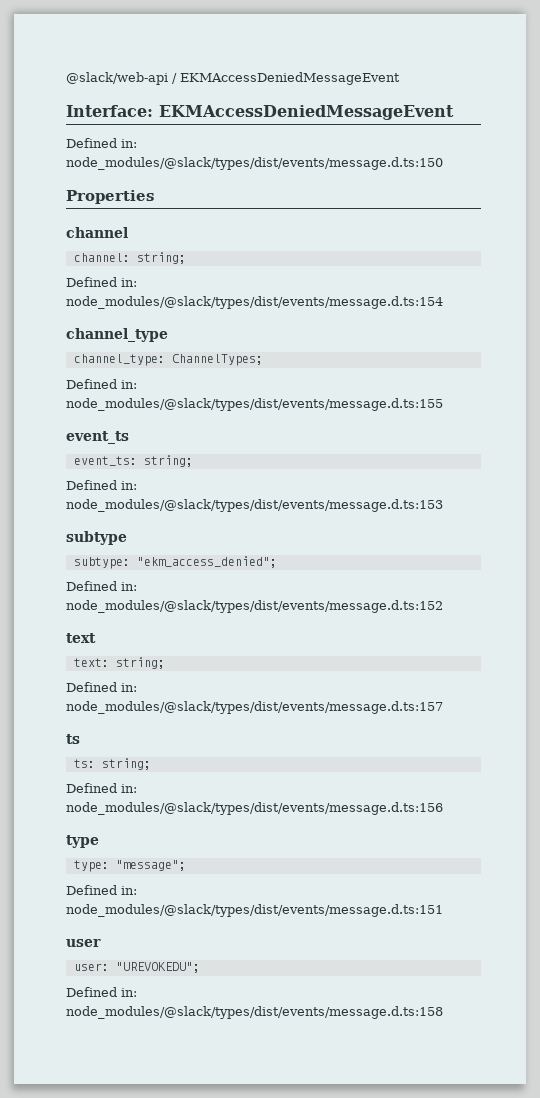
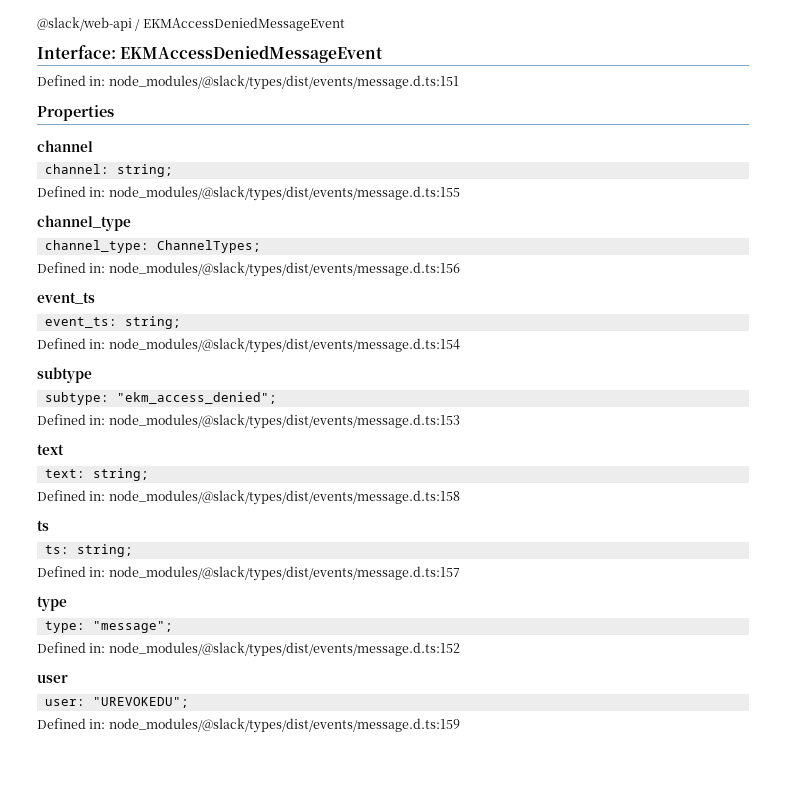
- Defined in: node_modules/@slack/types/dist/events/message.d.ts:150
+ Defined in: node_modules/@slack/types/dist/events/message.d.ts:151
- Defined in: node_modules/@slack/types/dist/events/message.d.ts:154
+ Defined in: node_modules/@slack/types/dist/events/message.d.ts:155
- Defined in: node_modules/@slack/types/dist/events/message.d.ts:155
+ Defined in: node_modules/@slack/types/dist/events/message.d.ts:156
- Defined in: node_modules/@slack/types/dist/events/message.d.ts:153
+ Defined in: node_modules/@slack/types/dist/events/message.d.ts:154
- Defined in: node_modules/@slack/types/dist/events/message.d.ts:152
+ Defined in: node_modules/@slack/types/dist/events/message.d.ts:153
- Defined in: node_modules/@slack/types/dist/events/message.d.ts:157
+ Defined in: node_modules/@slack/types/dist/events/message.d.ts:158
- Defined in: node_modules/@slack/types/dist/events/message.d.ts:156
+ Defined in: node_modules/@slack/types/dist/events/message.d.ts:157
- Defined in: node_modules/@slack/types/dist/events/message.d.ts:151
+ Defined in: node_modules/@slack/types/dist/events/message.d.ts:152
- Defined in: node_modules/@slack/types/dist/events/message.d.ts:158
+ Defined in: node_modules/@slack/types/dist/events/message.d.ts:159

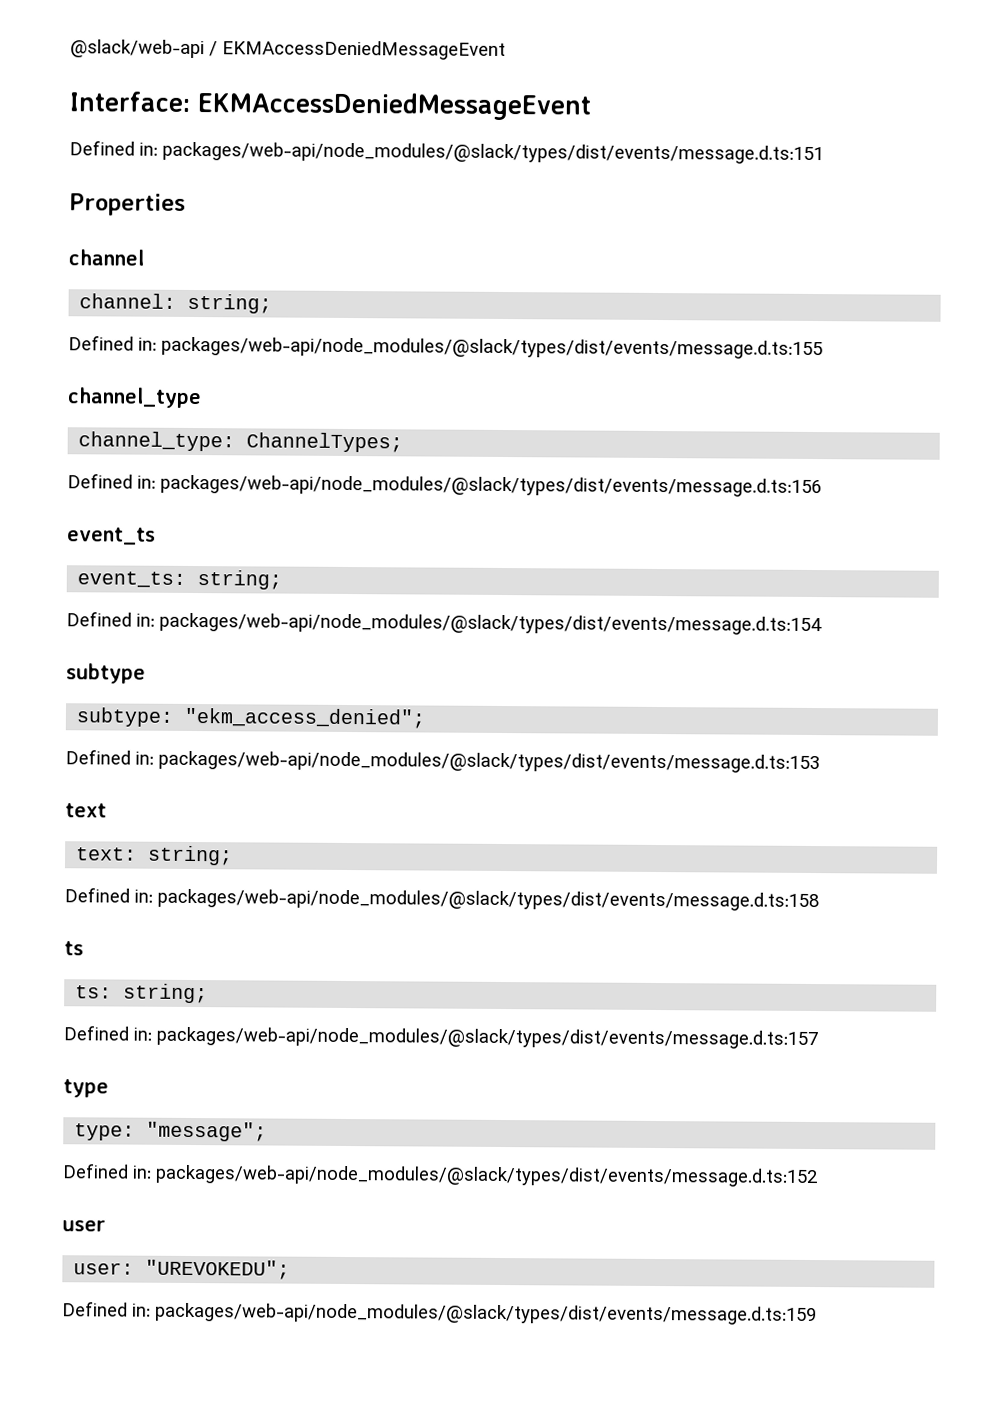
- Defined in: node_modules/@slack/types/dist/events/message.d.ts:151
+ Defined in: packages/web-api/node_modules/@slack/types/dist/events/message.d.ts:151
- Defined in: node_modules/@slack/types/dist/events/message.d.ts:155
+ Defined in: packages/web-api/node_modules/@slack/types/dist/events/message.d.ts:155
- Defined in: node_modules/@slack/types/dist/events/message.d.ts:156
+ Defined in: packages/web-api/node_modules/@slack/types/dist/events/message.d.ts:156
- Defined in: node_modules/@slack/types/dist/events/message.d.ts:154
+ Defined in: packages/web-api/node_modules/@slack/types/dist/events/message.d.ts:154
- Defined in: node_modules/@slack/types/dist/events/message.d.ts:153
+ Defined in: packages/web-api/node_modules/@slack/types/dist/events/message.d.ts:153
- Defined in: node_modules/@slack/types/dist/events/message.d.ts:158
+ Defined in: packages/web-api/node_modules/@slack/types/dist/events/message.d.ts:158
- Defined in: node_modules/@slack/types/dist/events/message.d.ts:157
+ Defined in: packages/web-api/node_modules/@slack/types/dist/events/message.d.ts:157
- Defined in: node_modules/@slack/types/dist/events/message.d.ts:152
+ Defined in: packages/web-api/node_modules/@slack/types/dist/events/message.d.ts:152
- Defined in: node_modules/@slack/types/dist/events/message.d.ts:159
+ Defined in: packages/web-api/node_modules/@slack/types/dist/events/message.d.ts:159

